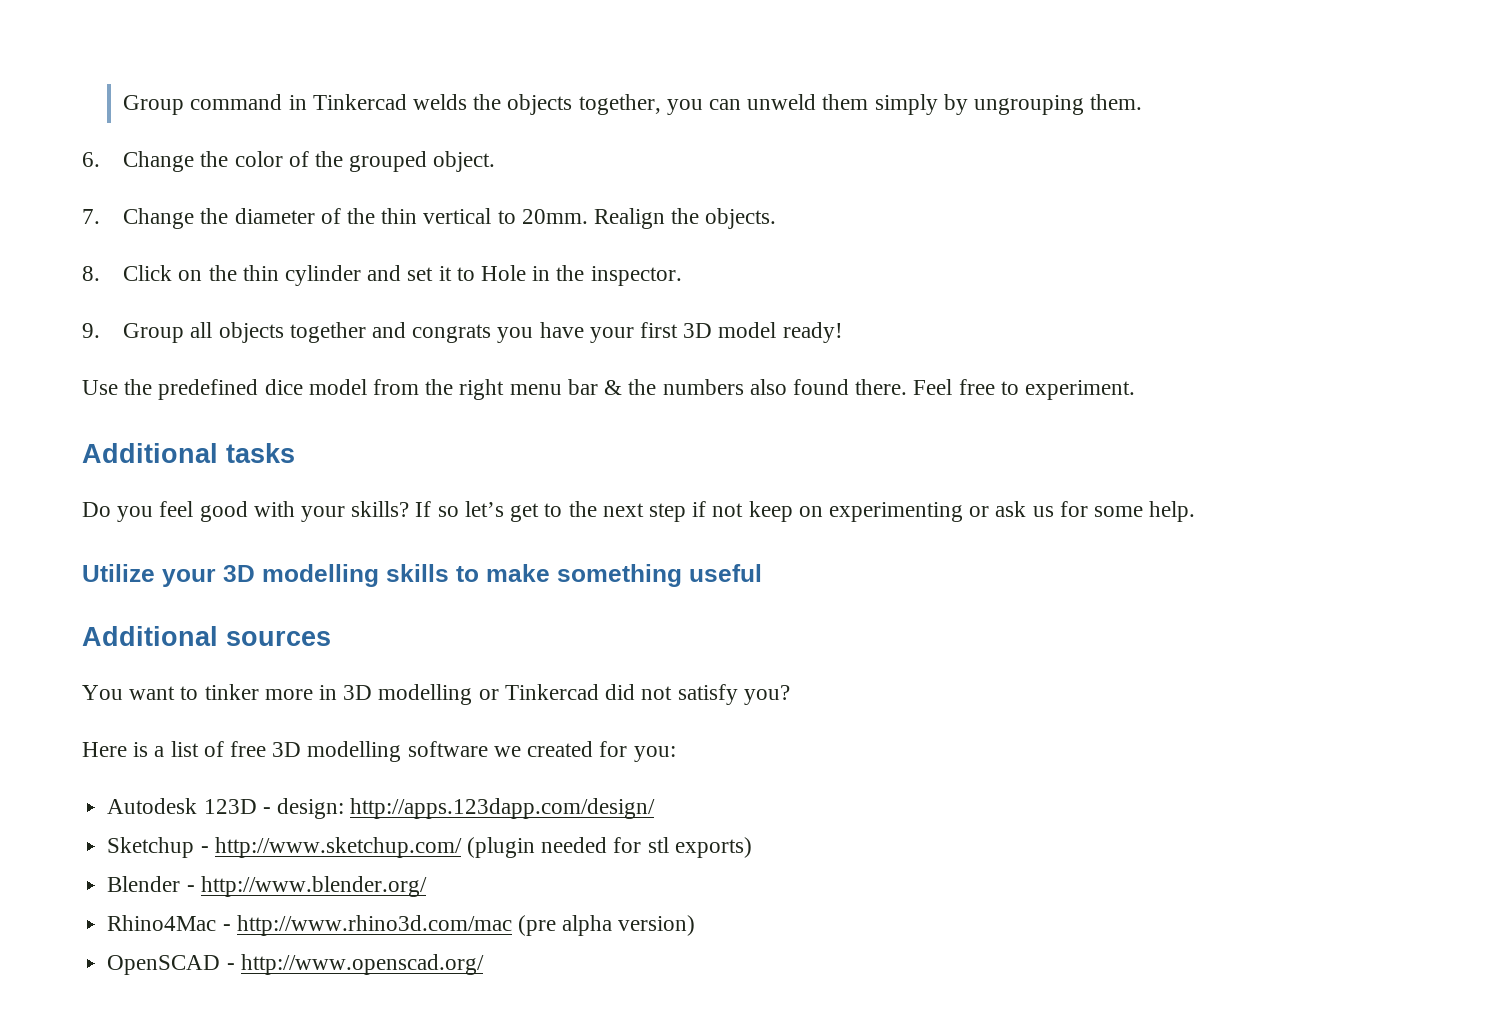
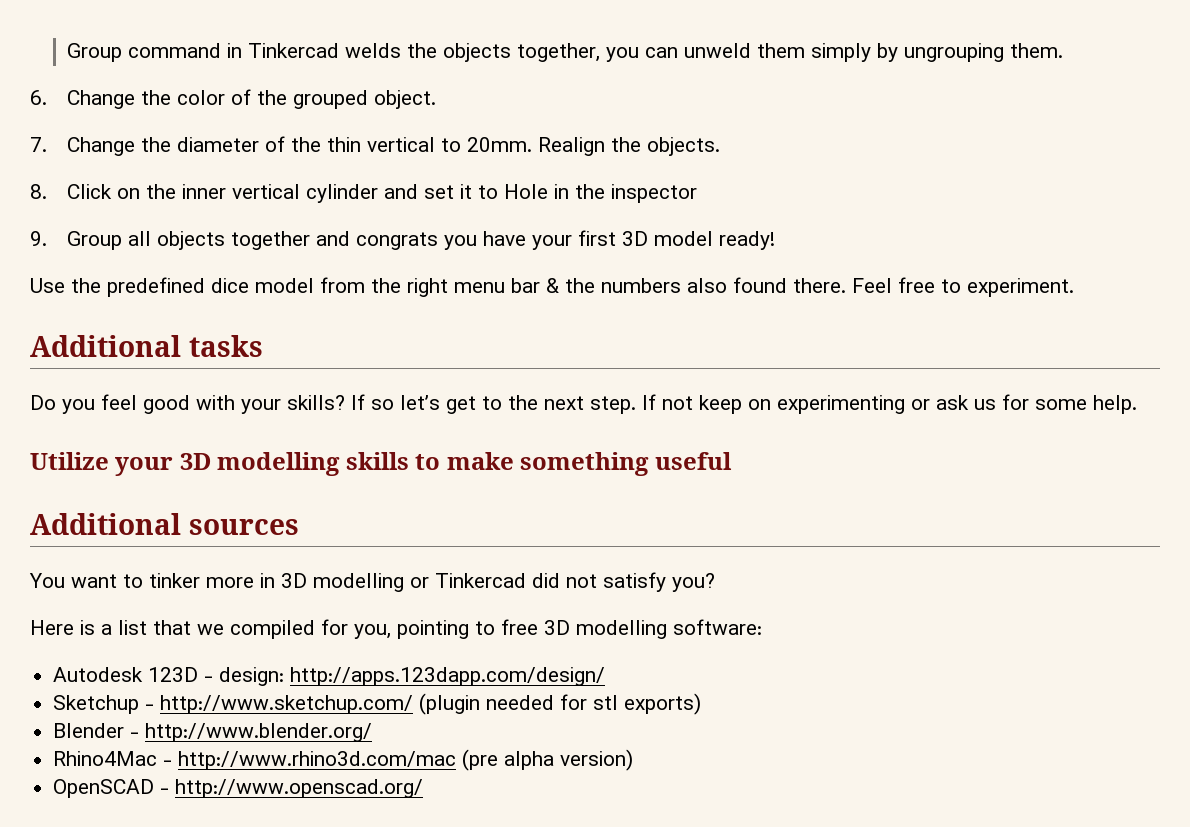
- 8. Click on the thin cylinder and set it to Hole in the inspector.
+ 8. Click on the inner vertical cylinder and set it to Hole in the inspector
- If so let’s get to the next step if not keep on experimenting or ask us for some help.
+ If so let’s get to the next step. If not keep on experimenting or ask us for some help.
- Here is a list of free 3D modelling software we created for you:
+ Here is a list that we compiled for you, pointing to free 3D modelling software:

